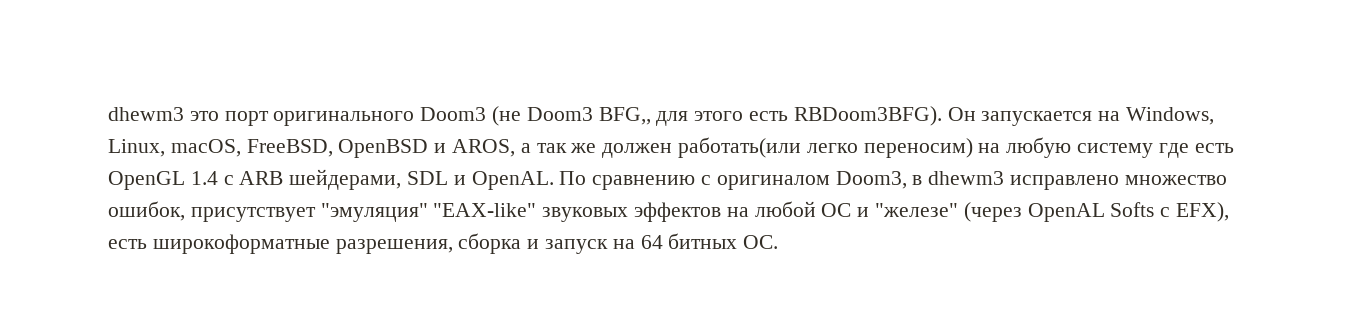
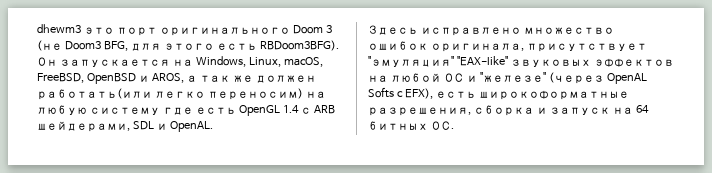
- dhewm3 это порт оригинального Doom3 (не Doom3 BFG,, для этого есть RBDoom3BFG).
+ dhewm3 это порт оригинального Doom 3 (не Doom3 BFG, для этого есть RBDoom3BFG).
- Он запускается на Windows, Linux, macOS, FreeBSD, OpenBSD и AROS, а так же должен работать(или легко переносим) на любую систему где есть OpenGL 1.4 с ARB шейдерами, SDL и OpenAL. По сравнению с оригиналом Doom3, в dhewm3 исправлено множество ошибок, присутствует "эмуляция" "EAX-like" звуковых эффектов на любой ОС и "железе" (через OpenAL Softs c EFX), есть широкоформатные разрешения, сборка и запуск на 64 битных ОС.
+ Он запускается на Windows, Linux, macOS, FreeBSD, OpenBSD и AROS, а так же должен работать(или легко переносим) на любую систему где есть OpenGL 1.4 с ARB шейдерами, SDL и OpenAL.
+ Здесь исправлено множество ошибок оригинала, присутствует "эмуляция" "EAX-like" звуковых эффектов на любой ОС и "железе" (через OpenAL Softs c EFX), есть широкоформатные разрешения, сборка и запуск на 64 битных ОС.

